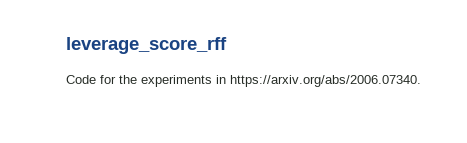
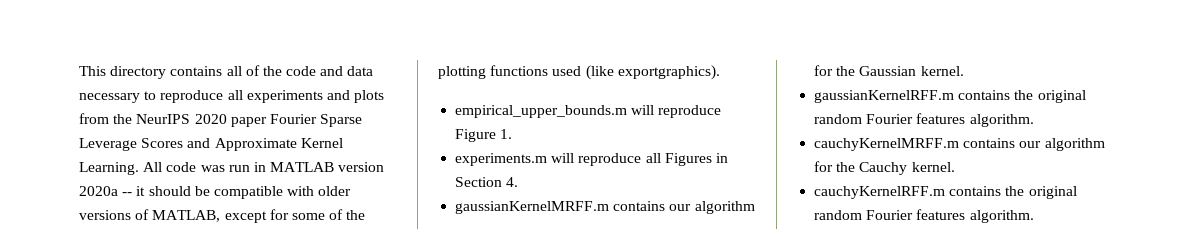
- leverage_score_rff
- Code for the experiments in https://arxiv.org/abs/2006.07340.
+ This directory contains all of the code and data necessary to reproduce all experiments and plots from the NeurIPS 2020 paper Fourier Sparse Leverage Scores and Approximate Kernel Learning. All code was run in MATLAB version 2020a -- it should be compatible with older versions of MATLAB, except for some of the plotting functions used (like exportgraphics).
+ empirical_upper_bounds.m will reproduce Figure 1.
+ experiments.m will reproduce all Figures in Section 4.
+ gaussianKernelMRFF.m contains our algorithm for the Gaussian kernel.
+ gaussianKernelRFF.m contains the original random Fourier features algorithm.
+ cauchyKernelMRFF.m contains our algorithm for the Cauchy kernel.
+ cauchyKernelRFF.m contains the original random Fourier features algorithm.

